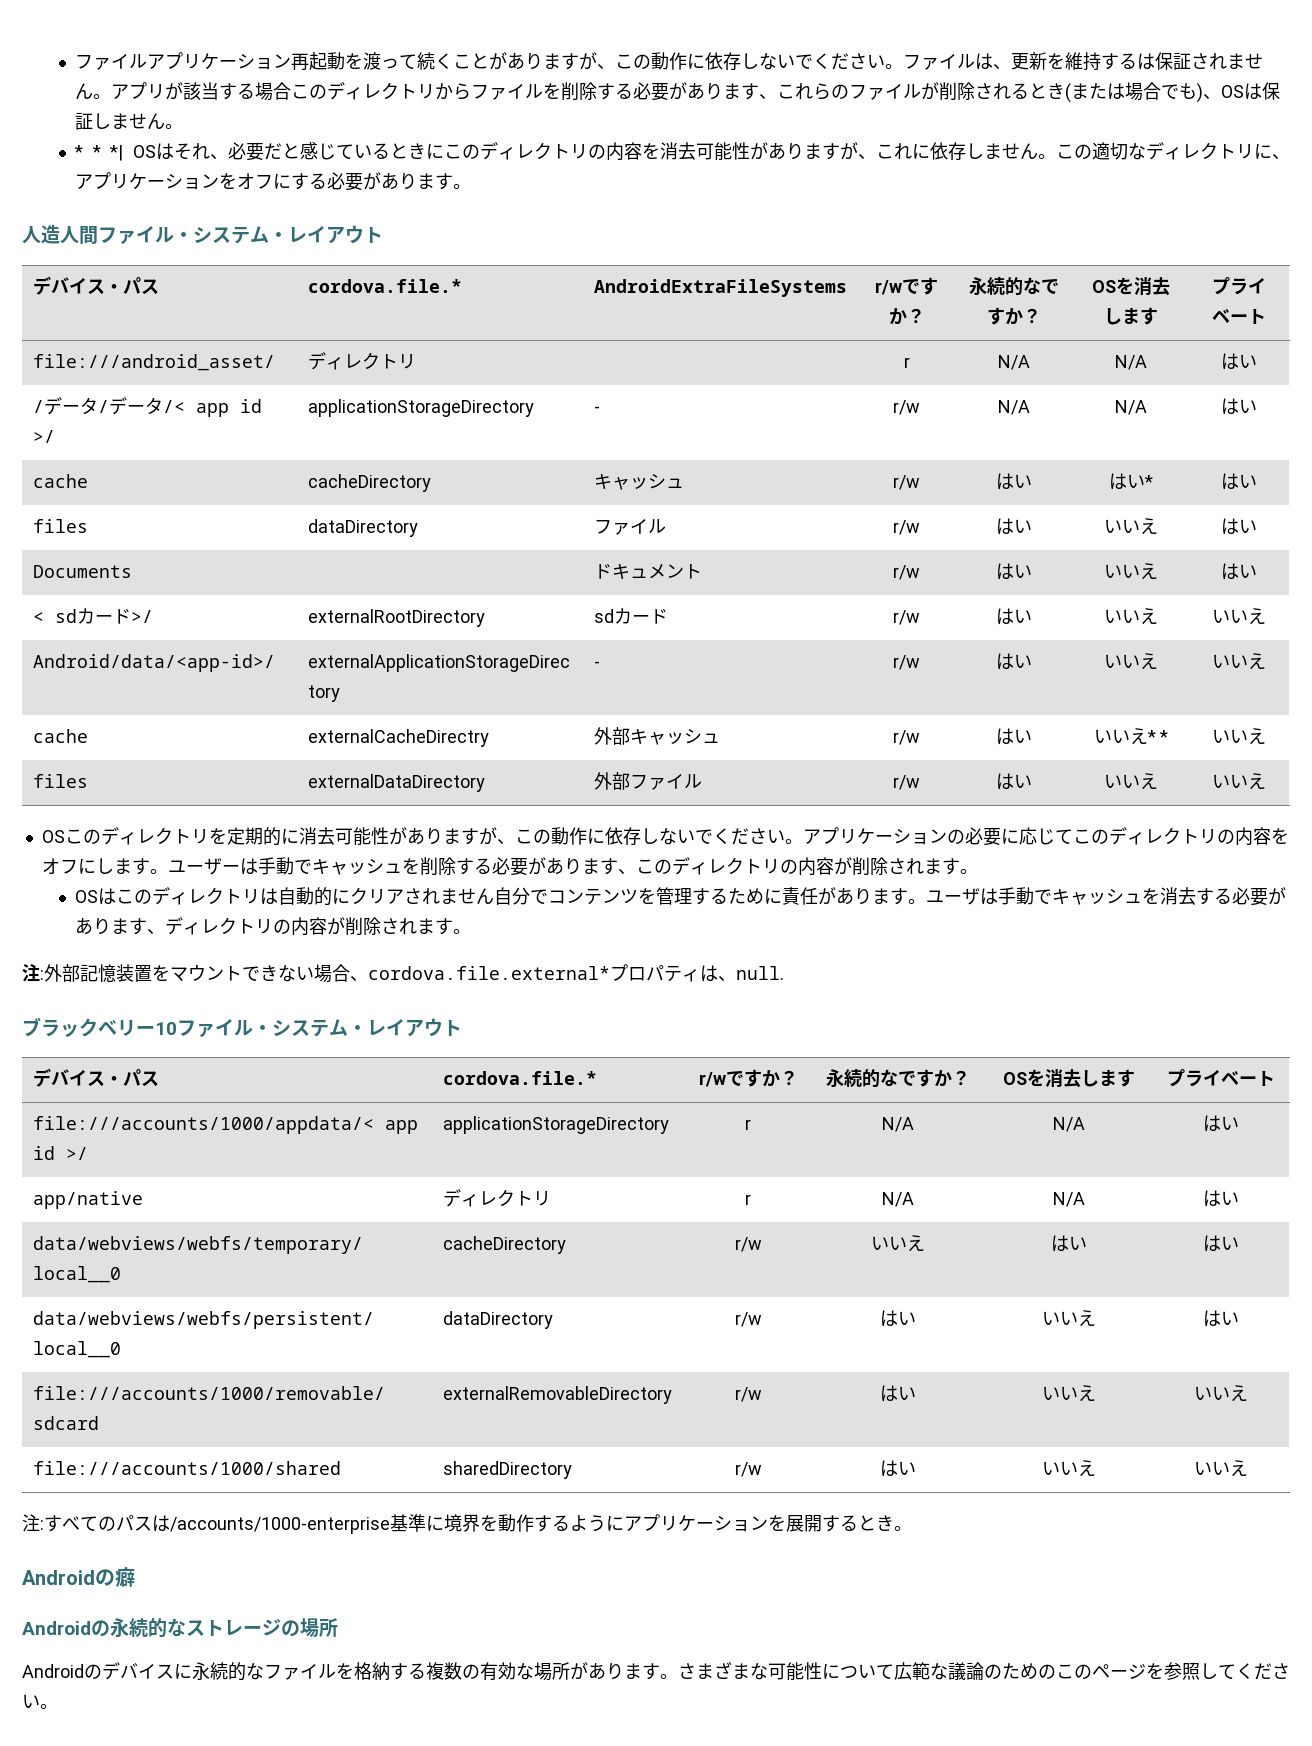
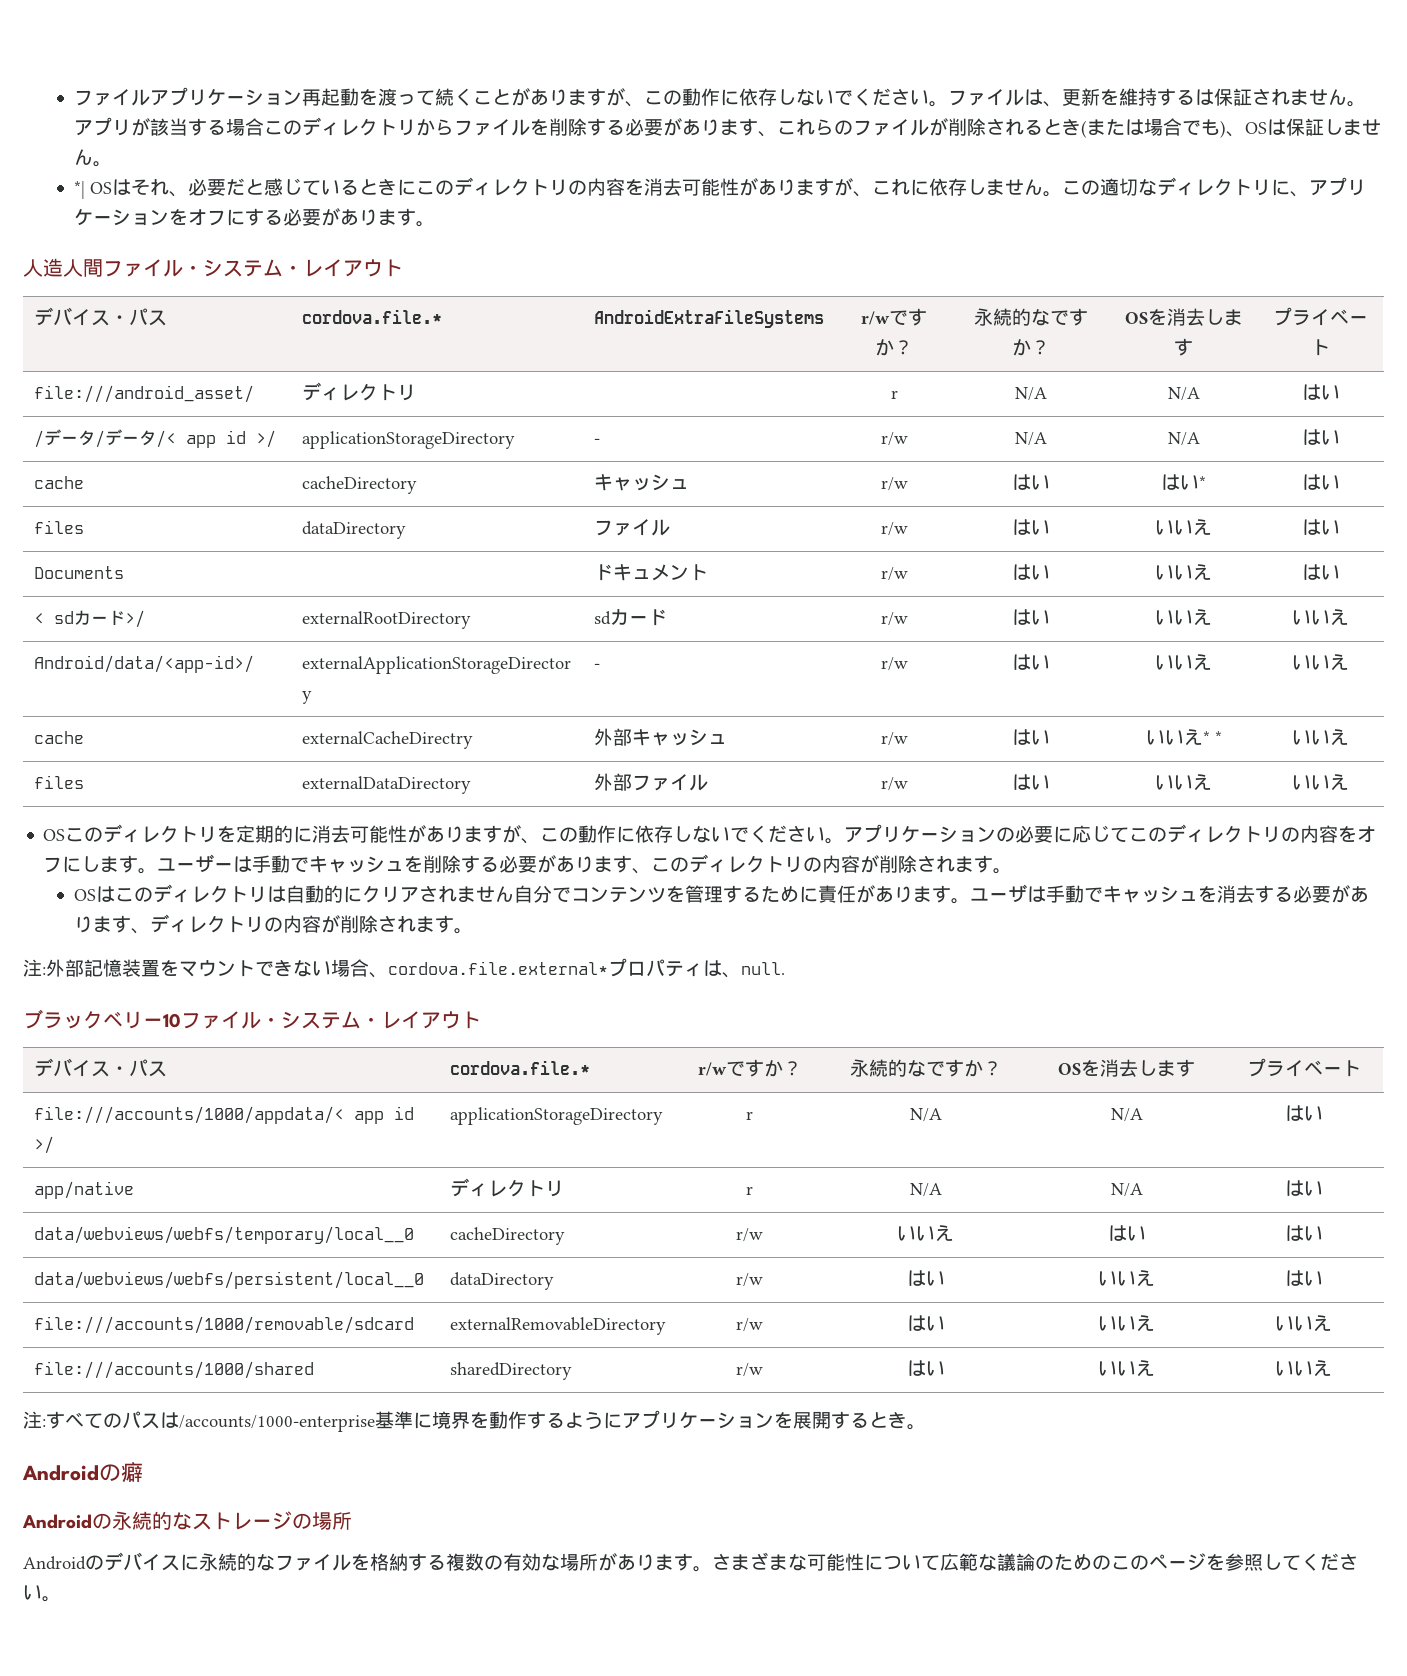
- * * *| OSはそれ、必要だと感じているときにこのディレクトリの内容を消去可能性がありますが、これに依存しません。
+ *| OSはそれ、必要だと感じているときにこのディレクトリの内容を消去可能性がありますが、これに依存しません。

